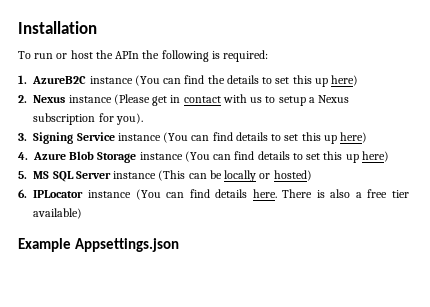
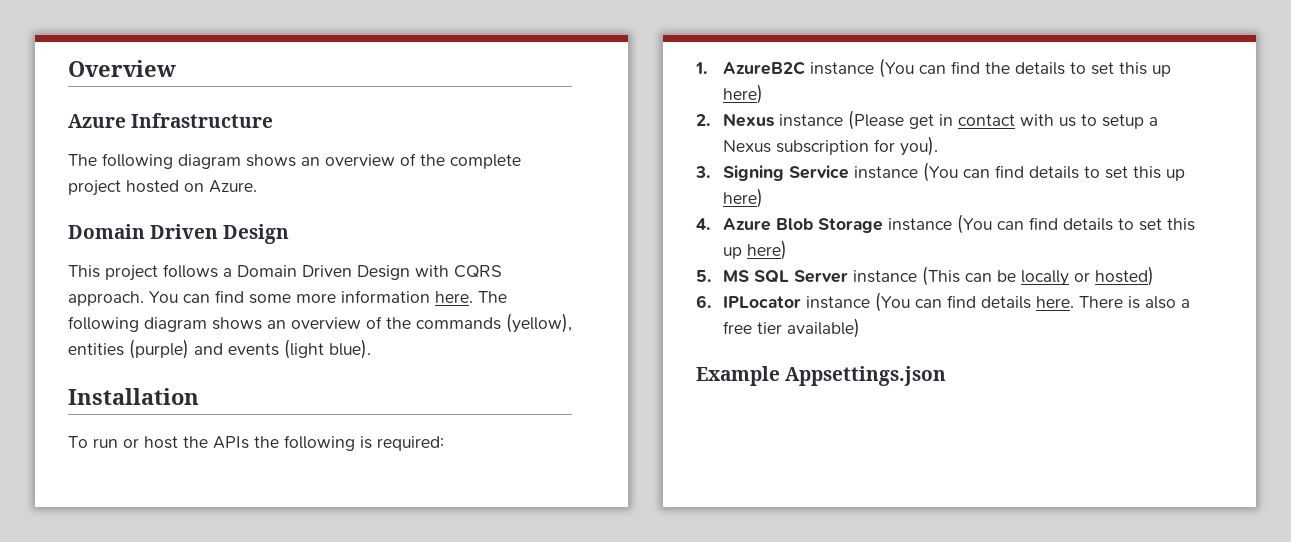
+ Overview
+ Azure Infrastructure
+ The following diagram shows an overview of the complete project hosted on Azure.
+ Domain Driven Design
+ This project follows a Domain Driven Design with CQRS approach. You can find some more information here. The following diagram shows an overview of the commands (yellow), entities (purple) and events (light blue).
- To run or host the APIn the following is required:
+ To run or host the APIs the following is required:

